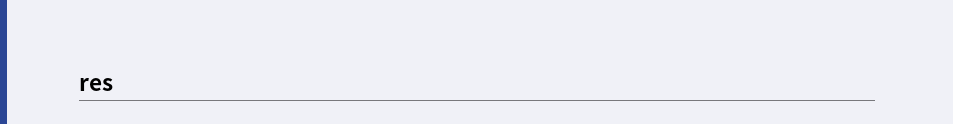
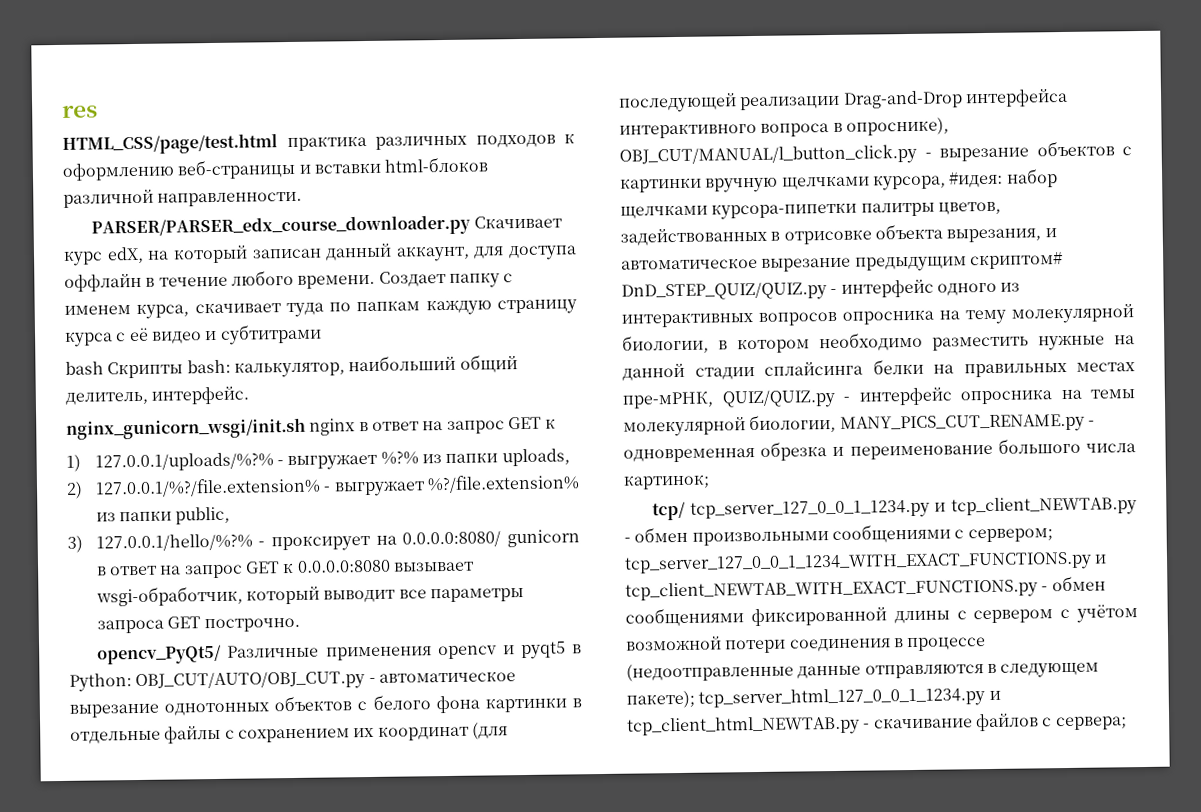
+ HTML_CSS/page/test.html практика различных подходов к оформлению веб-страницы и вставки html-блоков различной направленности.
+ PARSER/PARSER_edx_course_downloader.py Скачивает курс edX, на который записан данный аккаунт, для доступа оффлайн в течение любого времени. Создает папку с именем курса, скачивает туда по папкам каждую страницу курса с её видео и субтитрами
+ bash Скрипты bash: калькулятор, наибольший общий делитель, интерфейс.
+ nginx_gunicorn_wsgi/init.sh nginx в ответ на запрос GET к
+ 1) 127.0.0.1/uploads/%?% - выгружает %?% из папки uploads,
+ 2) 127.0.0.1/%?/file.extension% - выгружает %?/file.extension% из папки public,
+ 3) 127.0.0.1/hello/%?% - проксирует на 0.0.0.0:8080/ gunicorn в ответ на запрос GET к 0.0.0.0:8080 вызывает wsgi-обработчик, который выводит все параметры запроса GET построчно.
+ opencv_PyQt5/ Различные применения opencv и pyqt5 в Python: OBJ_CUT/AUTO/OBJ_CUT.py - автоматическое вырезание однотонных объектов с белого фона картинки в отдельные файлы с сохранением их координат (для последующей реализации Drag-and-Drop интерфейса интерактивного вопроса в опроснике), OBJ_CUT/MANUAL/l_button_click.py - вырезание объектов с картинки вручную щелчками курсора, #идея: набор щелчками курсора-пипетки палитры цветов, задействованных в отрисовке объекта вырезания, и автоматическое вырезание предыдущим скриптом# DnD_STEP_QUIZ/QUIZ.py - интерфейс одного из интерактивных вопросов опросника на тему молекулярной биологии, в котором необходимо разместить нужные на данной стадии сплайсинга белки на правильных местах пре-мРНК, QUIZ/QUIZ.py - интерфейс опросника на темы молекулярной биологии, MANY_PICS_CUT_RENAME.py - одновременная обрезка и переименование большого числа картинок;
+ tcp/ tcp_server_127_0_0_1_1234.py и tcp_client_NEWTAB.py - обмен произвольными сообщениями с сервером; tcp_server_127_0_0_1_1234_WITH_EXACT_FUNCTIONS.py и tcp_client_NEWTAB_WITH_EXACT_FUNCTIONS.py - обмен сообщениями фиксированной длины с сервером с учётом возможной потери соединения в процессе (недоотправленные данные отправляются в следующем пакете); tcp_server_html_127_0_0_1_1234.py и tcp_client_html_NEWTAB.py - скачивание файлов с сервера;

